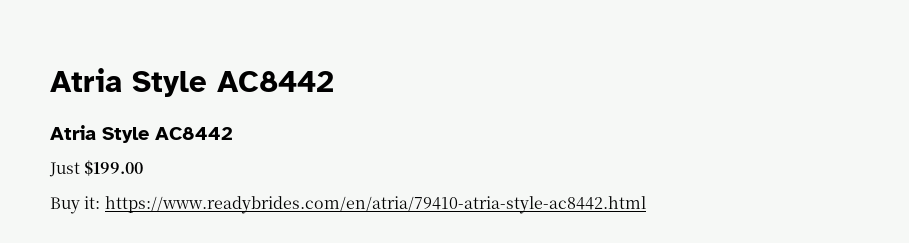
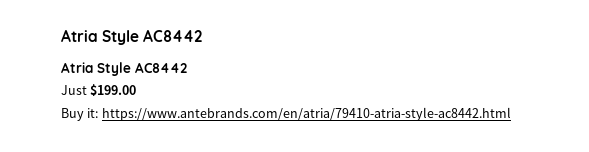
- Buy it: https://www.readybrides.com/en/atria/79410-atria-style-ac8442.html
+ Buy it: https://www.antebrands.com/en/atria/79410-atria-style-ac8442.html

